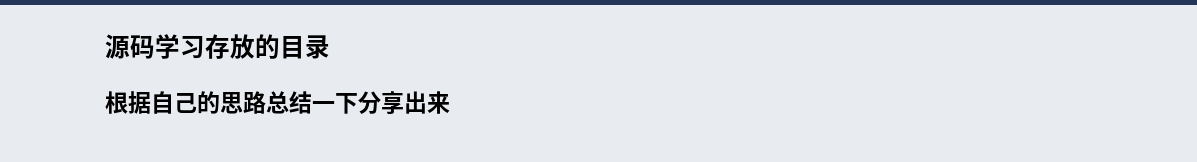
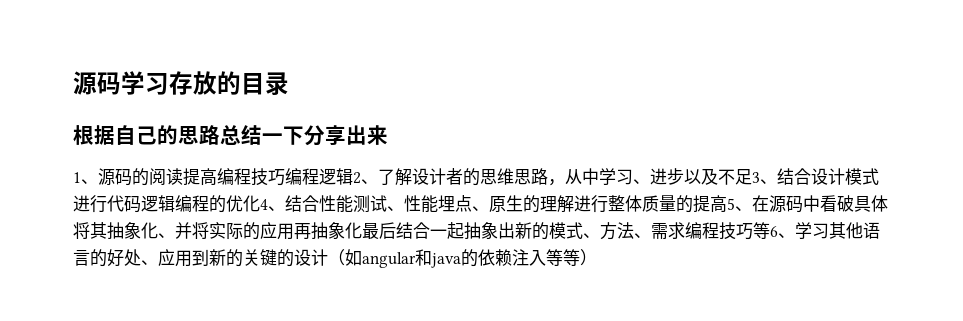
+ 1、源码的阅读提高编程技巧编程逻辑2、了解设计者的思维思路，从中学习、进步以及不足3、结合设计模式进行代码逻辑编程的优化4、结合性能测试、性能埋点、原生的理解进行整体质量的提高5、在源码中看破具体将其抽象化、并将实际的应用再抽象化最后结合一起抽象出新的模式、方法、需求编程技巧等6、学习其他语言的好处、应用到新的关键的设计（如angular和java的依赖注入等等）

